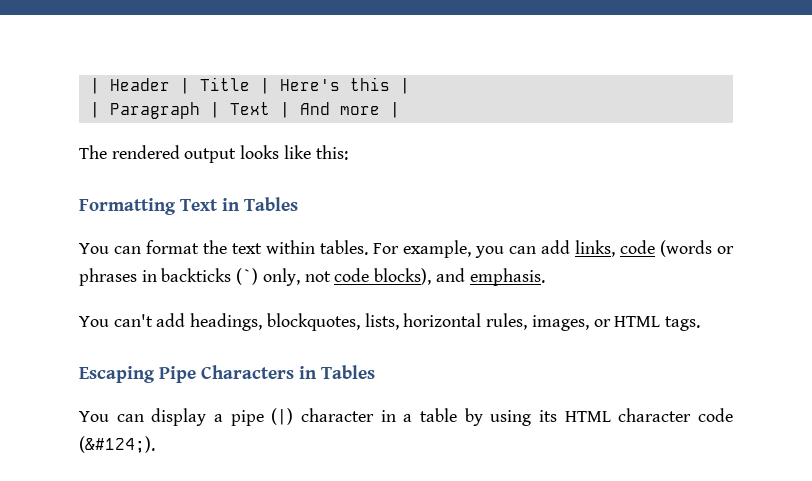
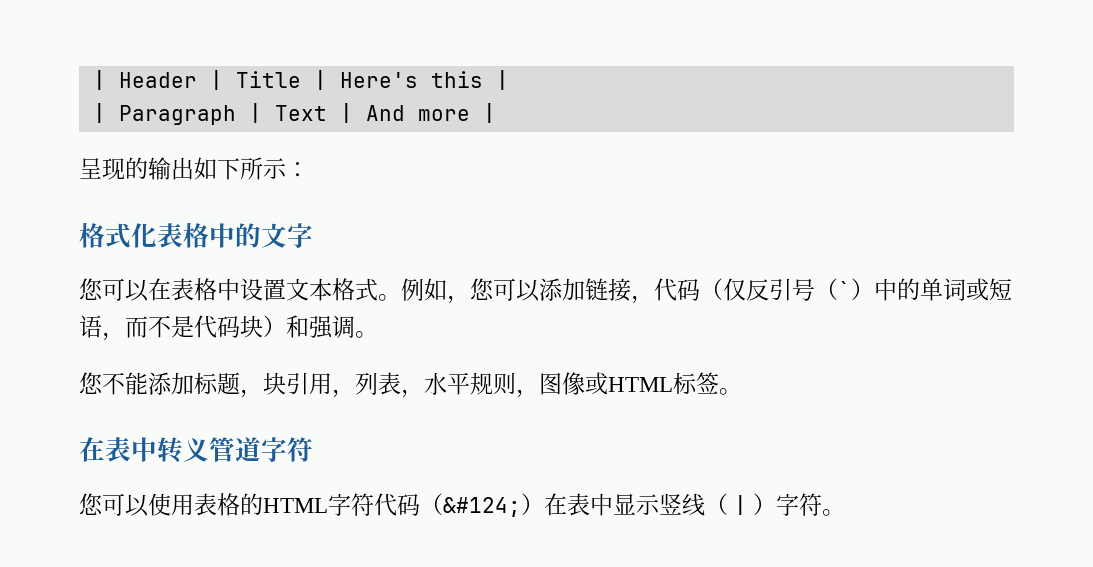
- The rendered output looks like this:
- Formatting Text in Tables
- You can format the text within tables. For example, you can add links, code (words or phrases in backticks (`) only, not code blocks), and emphasis.
- You can't add headings, blockquotes, lists, horizontal rules, images, or HTML tags.
- Escaping Pipe Characters in Tables
- You can display a pipe (|) character in a table by using its HTML character code (&#124;).
+ 呈现的输出如下所示：
+ 格式化表格中的文字
+ 您可以在表格中设置文本格式。例如，您可以添加链接，代码（仅反引号（`）中的单词或短语，而不是代码块）和强调。
+ 您不能添加标题，块引用，列表，水平规则，图像或HTML标签。
+ 在表中转义管道字符
+ 您可以使用表格的HTML字符代码（&#124;）在表中显示竖线（ | ）字符。

